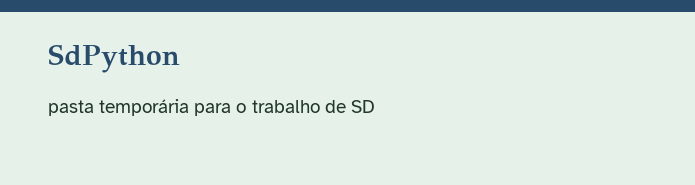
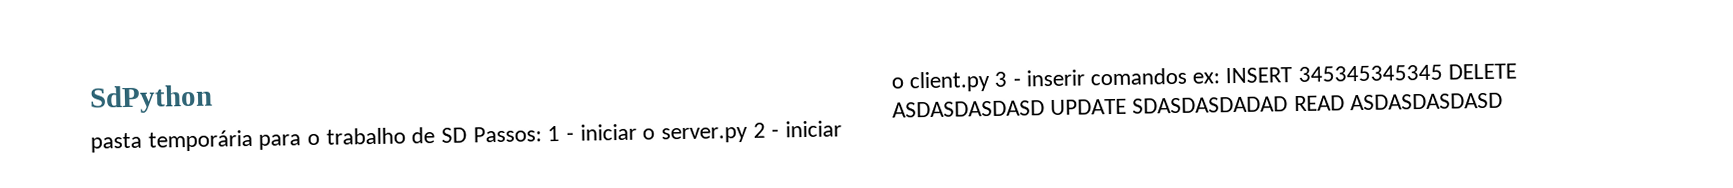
- pasta temporária para o trabalho de SD
+ pasta temporária para o trabalho de SD Passos: 1 - iniciar o server.py 2 - iniciar o client.py 3 - inserir comandos ex: INSERT 345345345345 DELETE ASDASDASDASD UPDATE SDASDASDADAD READ ASDASDASDASD

